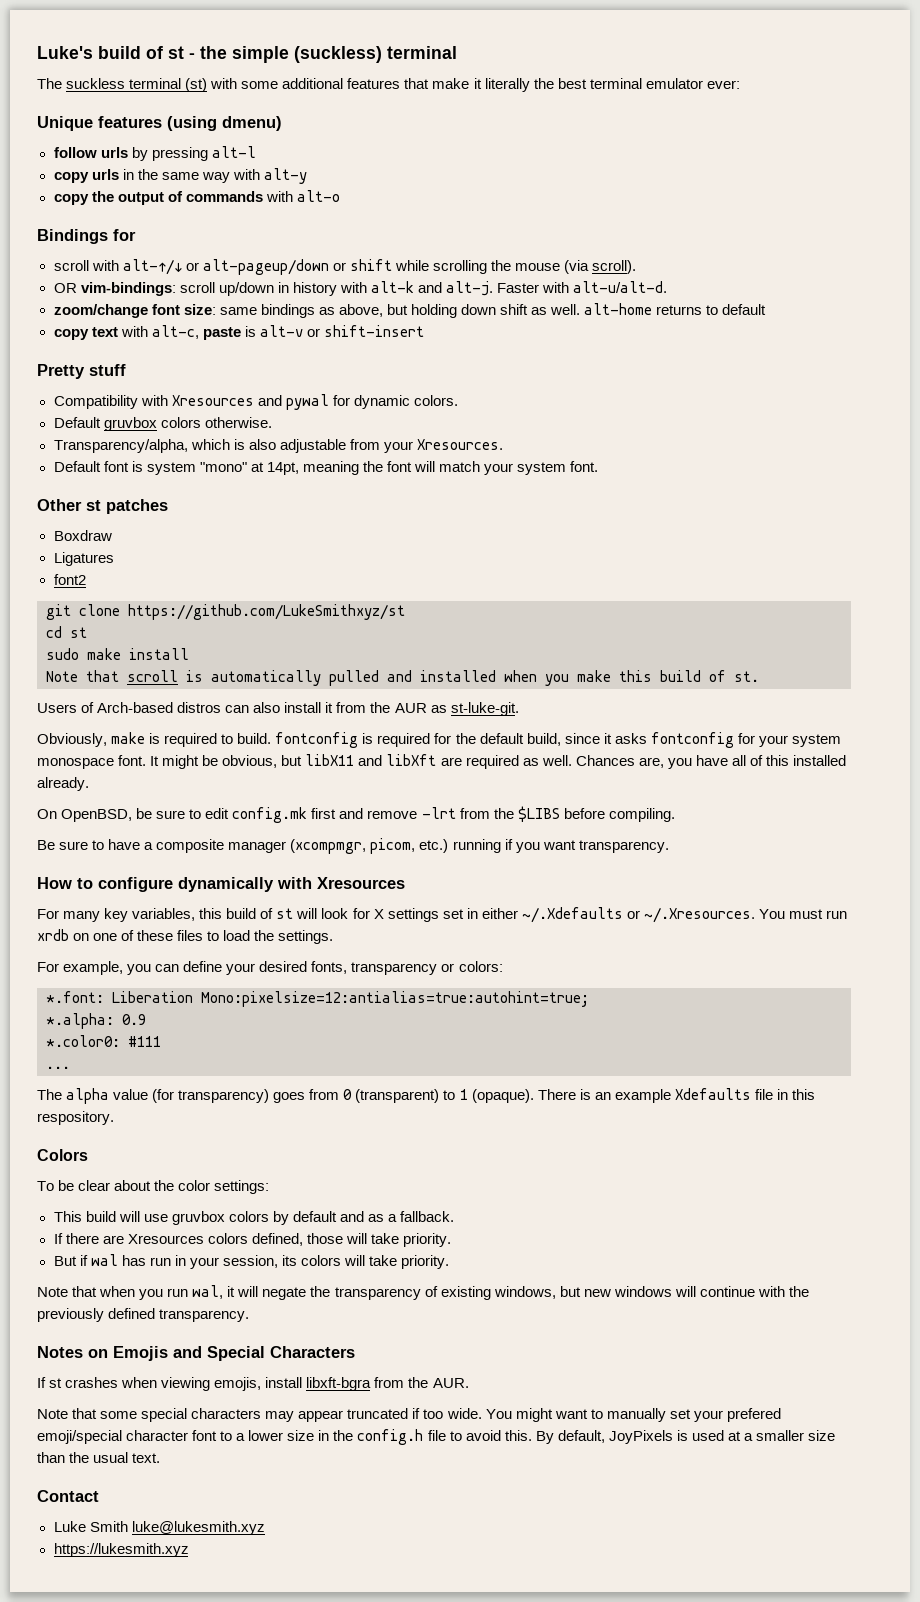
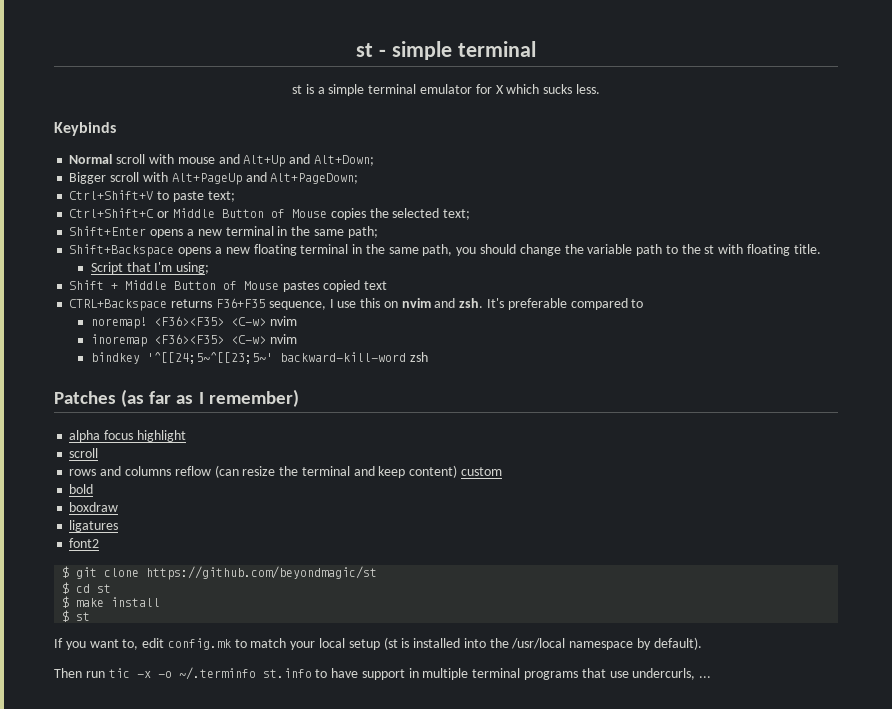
- Luke's build of st - the simple (suckless) terminal
- The suckless terminal (st) with some additional features that make it literally the best terminal emulator ever:
- Unique features (using dmenu)
- follow urls by pressing alt-l
- copy urls in the same way with alt-y
- copy the output of commands with alt-o
- Bindings for
- scroll with alt-↑/↓ or alt-pageup/down or shift while scrolling the mouse (via scroll).
- OR vim-bindings: scroll up/down in history with alt-k and alt-j. Faster with alt-u/alt-d.
- zoom/change font size: same bindings as above, but holding down shift as well. alt-home returns to default
- copy text with alt-c, paste is alt-v or shift-insert
- Pretty stuff
- Compatibility with Xresources and pywal for dynamic colors.
- Default gruvbox colors otherwise.
- Transparency/alpha, which is also adjustable from your Xresources.
- Default font is system "mono" at 14pt, meaning the font will match your system font.
- Other st patches
- Boxdraw
- Ligatures
+ st - simple terminal
+ st is a simple terminal emulator for X which sucks less.
+ Keybinds
+ Normal scroll with mouse and Alt+Up and Alt+Down;
+ Bigger scroll with Alt+PageUp and Alt+PageDown;
+ Ctrl+Shift+V to paste text;
+ Ctrl+Shift+C or Middle Button of Mouse copies the selected text;
+ Shift+Enter opens a new terminal in the same path;
+ Shift+Backspace opens a new floating terminal in the same path, you should change the variable path to the st with floating title.
+ Script that I'm using;
+ Shift + Middle Button of Mouse pastes copied text
+ CTRL+Backspace returns F36+F35 sequence, I use this on nvim and zsh. It's preferable compared to
+ noremap! <F36><F35> <C-w> nvim
+ inoremap <F36><F35> <C-w> nvim
+ bindkey '^[[24;5~^[[23;5~' backward-kill-word zsh
+ Patches (as far as I remember)
+ alpha focus highlight
+ scroll
+ rows and columns reflow (can resize the terminal and keep content) custom
+ bold
+ boxdraw
+ ligatures
- git clone https://github.com/LukeSmithxyz/st
- cd st
+ $ git clone https://github.com/beyondmagic/st
+ $ cd st
- sudo make install
+ $ make install
- Note that scroll is automatically pulled and installed when you make this build of st.
- Users of Arch-based distros can also install it from the AUR as st-luke-git.
- Obviously, make is required to build. fontconfig is required for the default build, since it asks fontconfig for your system monospace font. It might be obvious, but libX11 and libXft are required as well. Chances are, you have all of this installed already.
- On OpenBSD, be sure to edit config.mk first and remove -lrt from the $LIBS before compiling.
- Be sure to have a composite manager (xcompmgr, picom, etc.) running if you want transparency.
- How to configure dynamically with Xresources
- For many key variables, this build of st will look for X settings set in either ~/.Xdefaults or ~/.Xresources. You must run xrdb on one of these files to load the settings.
- For example, you can define your desired fonts, transparency or colors:
- *.font: Liberation Mono:pixelsize=12:antialias=true:autohint=true;
- *.alpha: 0.9
- *.color0: #111
- ...
- The alpha value (for transparency) goes from 0 (transparent) to 1 (opaque). There is an example Xdefaults file in this respository.
- Colors
- To be clear about the color settings:
- This build will use gruvbox colors by default and as a fallback.
- If there are Xresources colors defined, those will take priority.
- But if wal has run in your session, its colors will take priority.
- Note that when you run wal, it will negate the transparency of existing windows, but new windows will continue with the previously defined transparency.
- Notes on Emojis and Special Characters
- If st crashes when viewing emojis, install libxft-bgra from the AUR.
- Note that some special characters may appear truncated if too wide. You might want to manually set your prefered emoji/special character font to a lower size in the config.h file to avoid this. By default, JoyPixels is used at a smaller size than the usual text.
- Contact
- Luke Smith luke@lukesmith.xyz
- https://lukesmith.xyz
+ $ st
+ If you want to, edit config.mk to match your local setup (st is installed into the /usr/local namespace by default).
+ Then run tic -x -o ~/.terminfo st.info to have support in multiple terminal programs that use undercurls, ...

